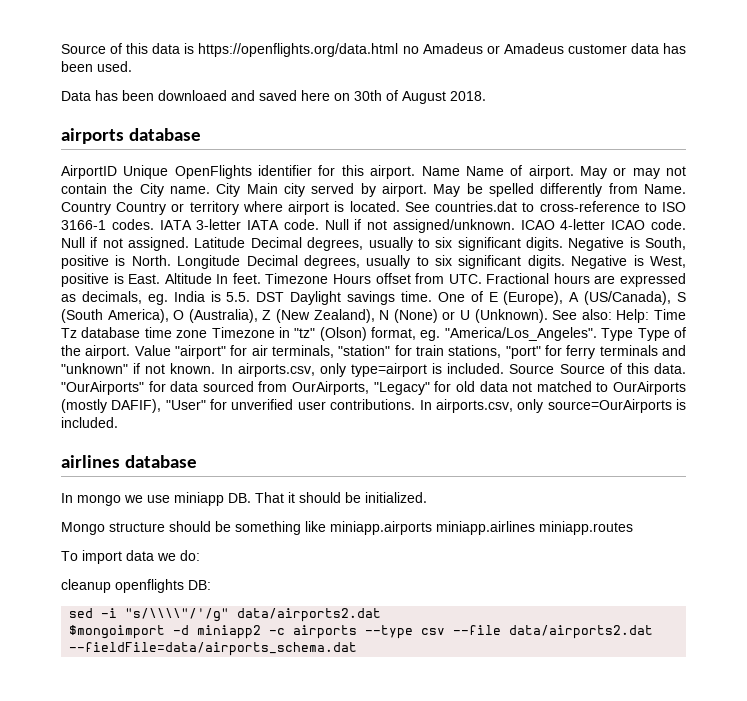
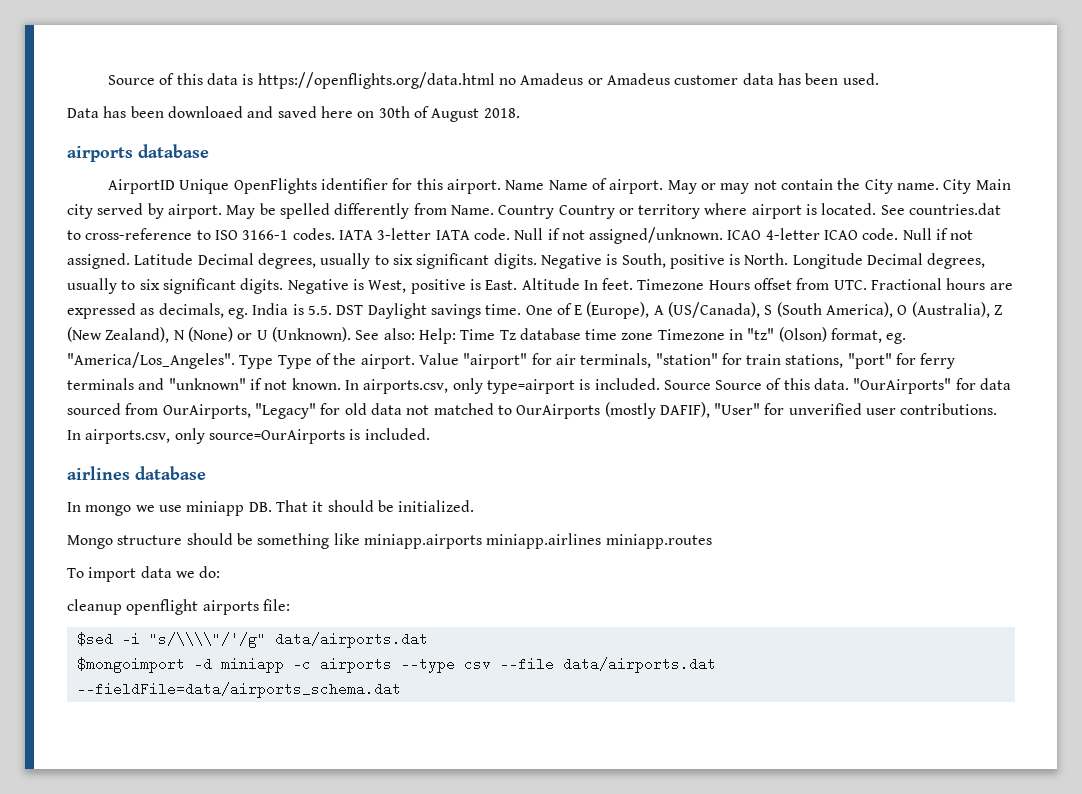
- cleanup openflights DB:
- sed -i "s/\\\\"/'/g" data/airports2.dat
+ cleanup openflight airports file:
+ $sed -i "s/\\\\"/'/g" data/airports.dat
- $mongoimport -d miniapp2 -c airports --type csv --file data/airports2.dat --fieldFile=data/airports_schema.dat
+ $mongoimport -d miniapp -c airports --type csv --file data/airports.dat --fieldFile=data/airports_schema.dat

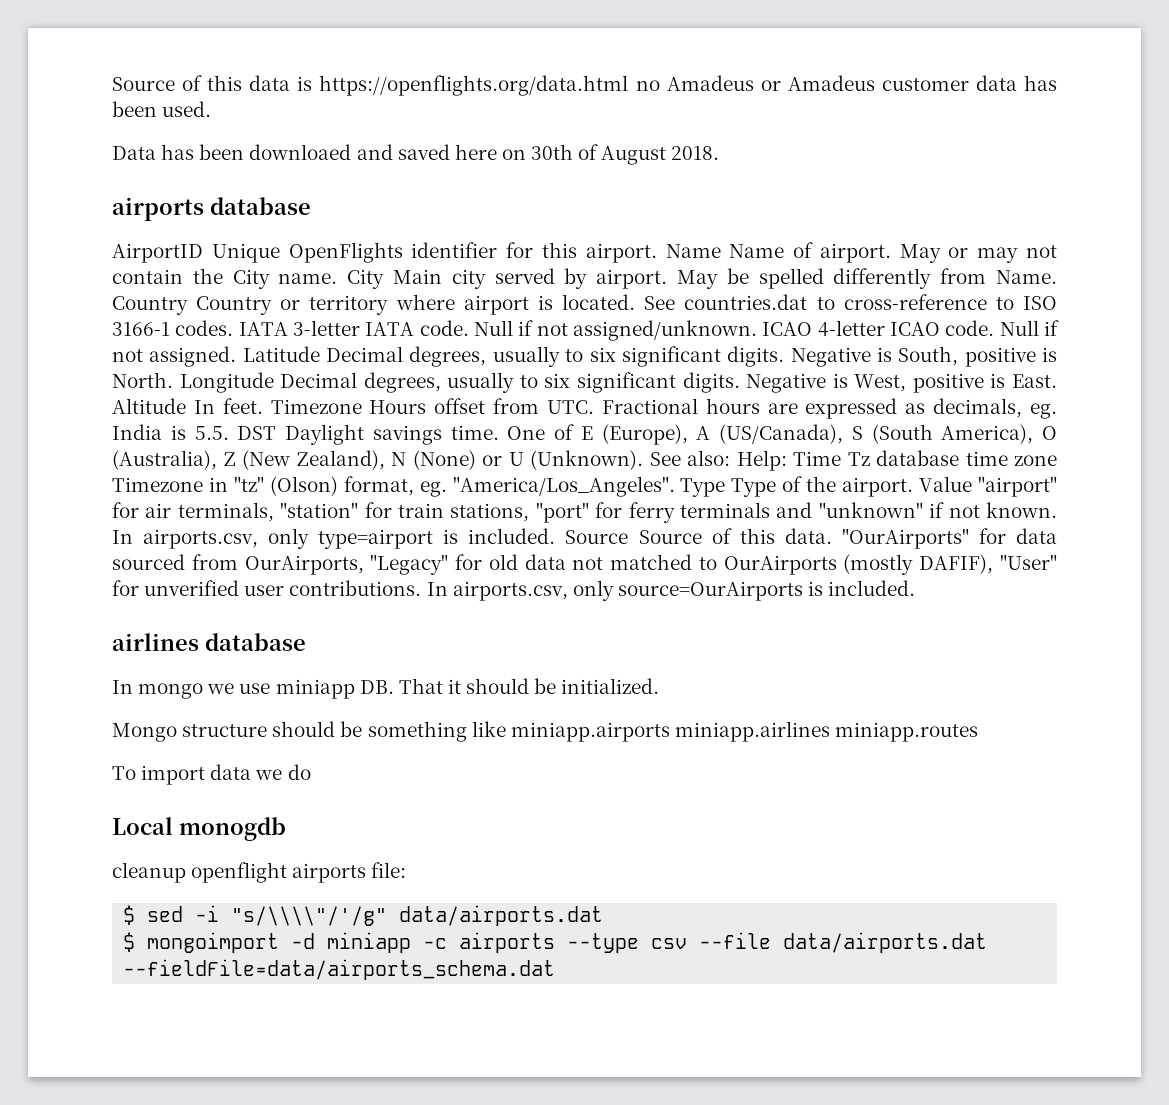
- To import data we do:
+ To import data we do
+ Local monogdb
- $sed -i "s/\\\\"/'/g" data/airports.dat
+ $ sed -i "s/\\\\"/'/g" data/airports.dat
- $mongoimport -d miniapp -c airports --type csv --file data/airports.dat --fieldFile=data/airports_schema.dat
+ $ mongoimport -d miniapp -c airports --type csv --file data/airports.dat --fieldFile=data/airports_schema.dat

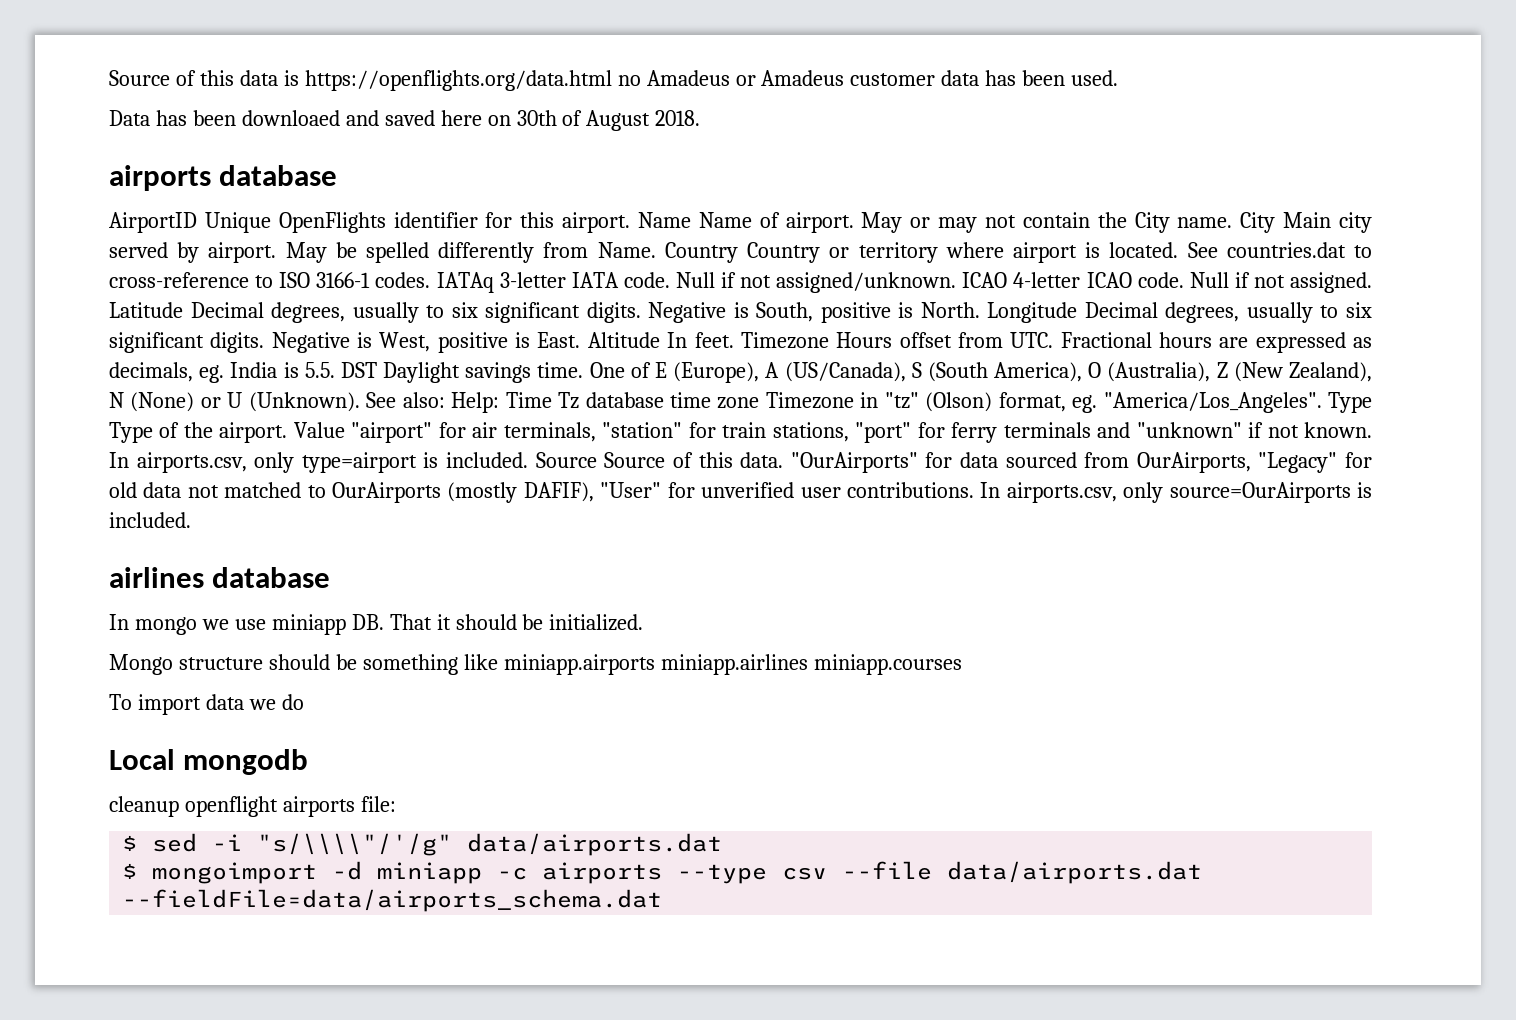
- IATA 3-letter IATA code.
+ IATAq 3-letter IATA code.
- Mongo structure should be something like miniapp.airports miniapp.airlines miniapp.routes
+ Mongo structure should be something like miniapp.airports miniapp.airlines miniapp.courses
- Local monogdb
+ Local mongodb

